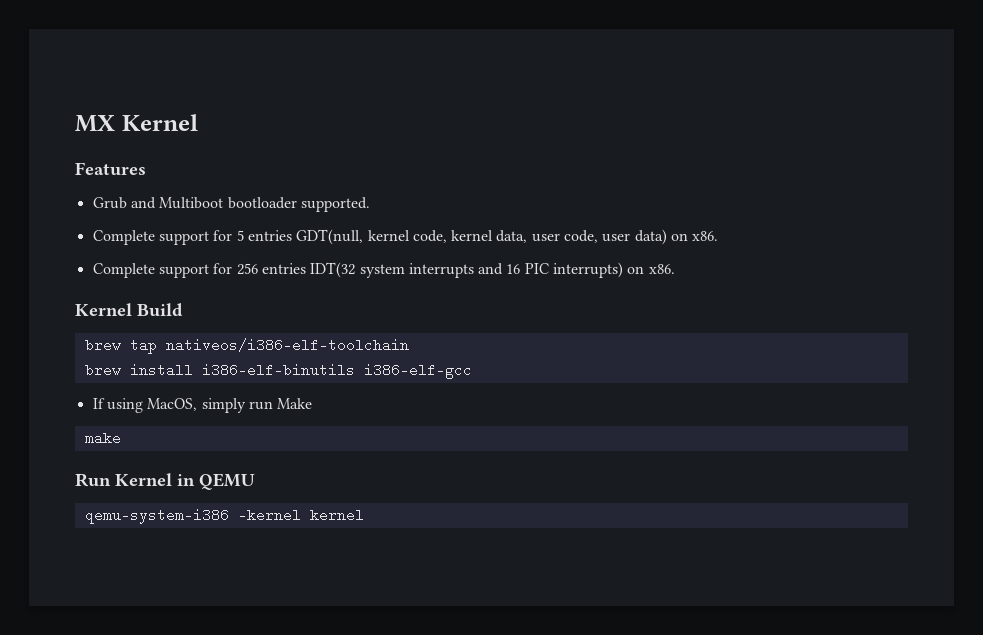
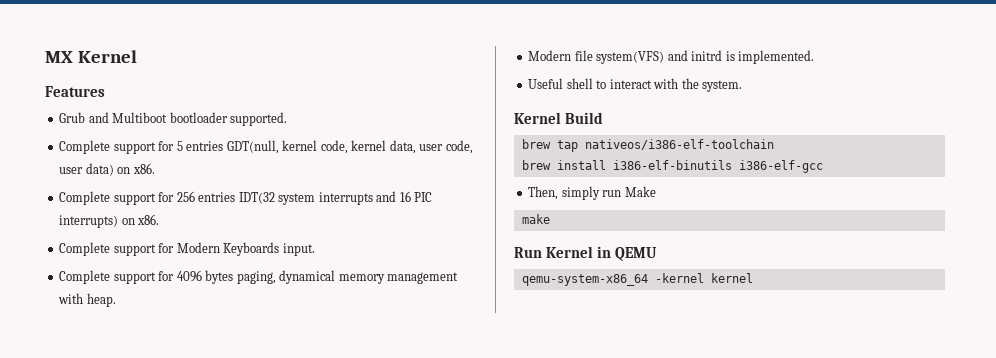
+ Complete support for Modern Keyboards input.
+ Complete support for 4096 bytes paging, dynamical memory management with heap.
+ Modern file system(VFS) and initrd is implemented.
+ Useful shell to interact with the system.
- If using MacOS, simply run Make
+ Then, simply run Make
- qemu-system-i386 -kernel kernel
+ qemu-system-x86_64 -kernel kernel

